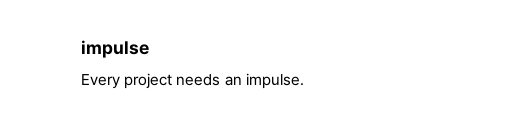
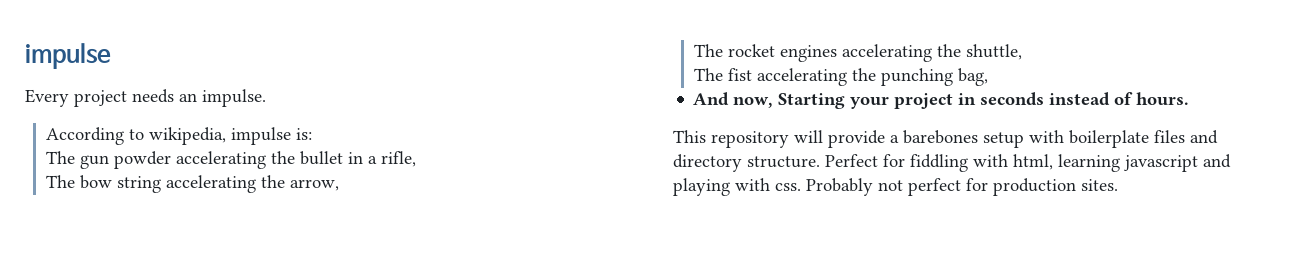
+ According to wikipedia, impulse is:
+ The gun powder accelerating the bullet in a rifle,
+ The bow string accelerating the arrow,
+ The rocket engines accelerating the shuttle,
+ The fist accelerating the punching bag,
+ And now, Starting your project in seconds instead of hours.
+ This repository will provide a barebones setup with boilerplate files and directory structure. Perfect for fiddling with html, learning javascript and playing with css. Probably not perfect for production sites.

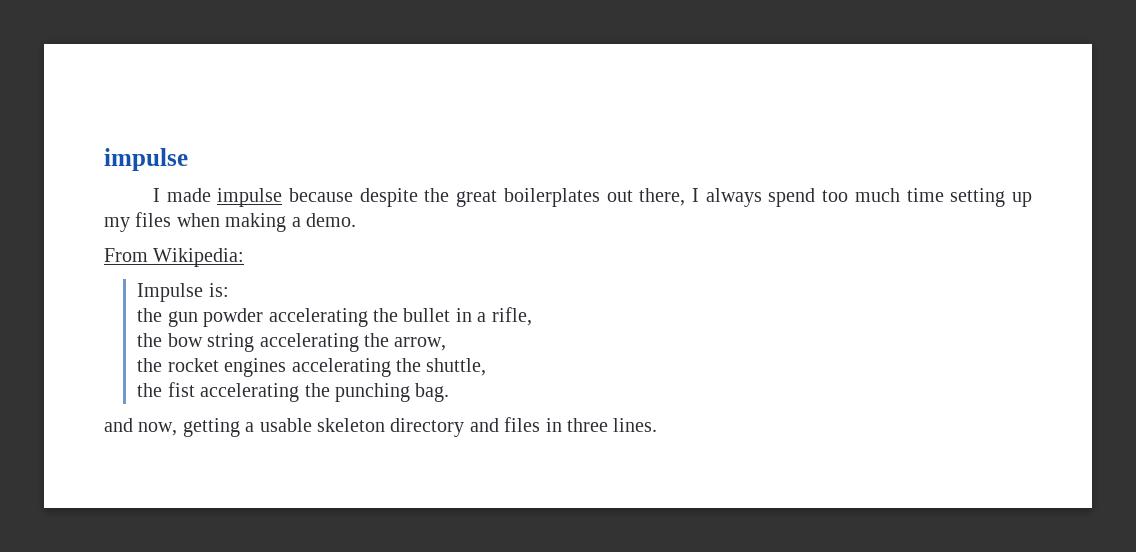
- Every project needs an impulse.
- According to wikipedia, impulse is:
+ I made impulse because despite the great boilerplates out there, I always spend too much time setting up my files when making a demo.
+ From Wikipedia:
+ Impulse is:
- The gun powder accelerating the bullet in a rifle,
+ the gun powder accelerating the bullet in a rifle,
- The bow string accelerating the arrow,
+ the bow string accelerating the arrow,
- The rocket engines accelerating the shuttle,
+ the rocket engines accelerating the shuttle,
- The fist accelerating the punching bag,
- And now, Starting your project in seconds instead of hours.
- This repository will provide a barebones setup with boilerplate files and directory structure. Perfect for fiddling with html, learning javascript and playing with css. Probably not perfect for production sites.
+ the fist accelerating the punching bag.
+ and now, getting a usable skeleton directory and files in three lines.

